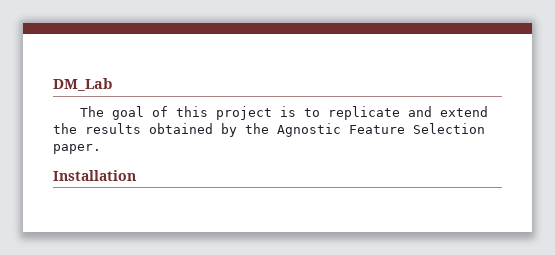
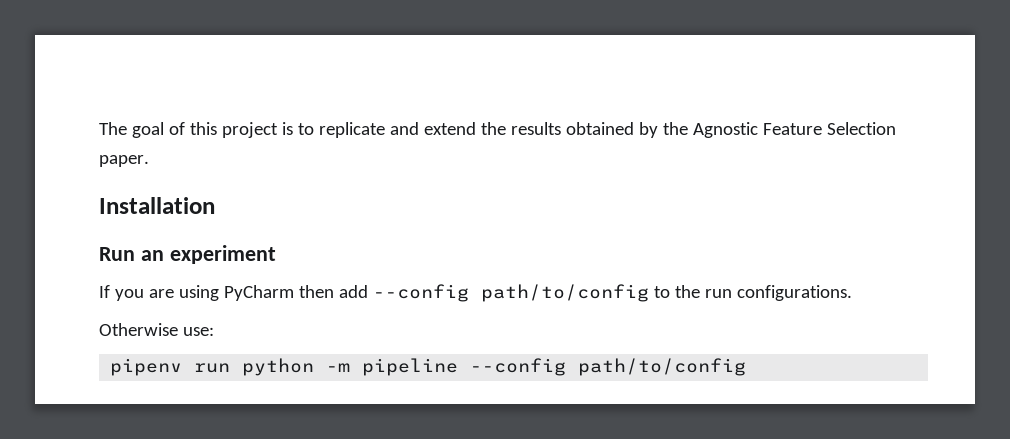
- DM_Lab
+ Run an experiment
+ If you are using PyCharm then add --config path/to/config to the run configurations.
+ Otherwise use:
+ pipenv run python -m pipeline --config path/to/config

